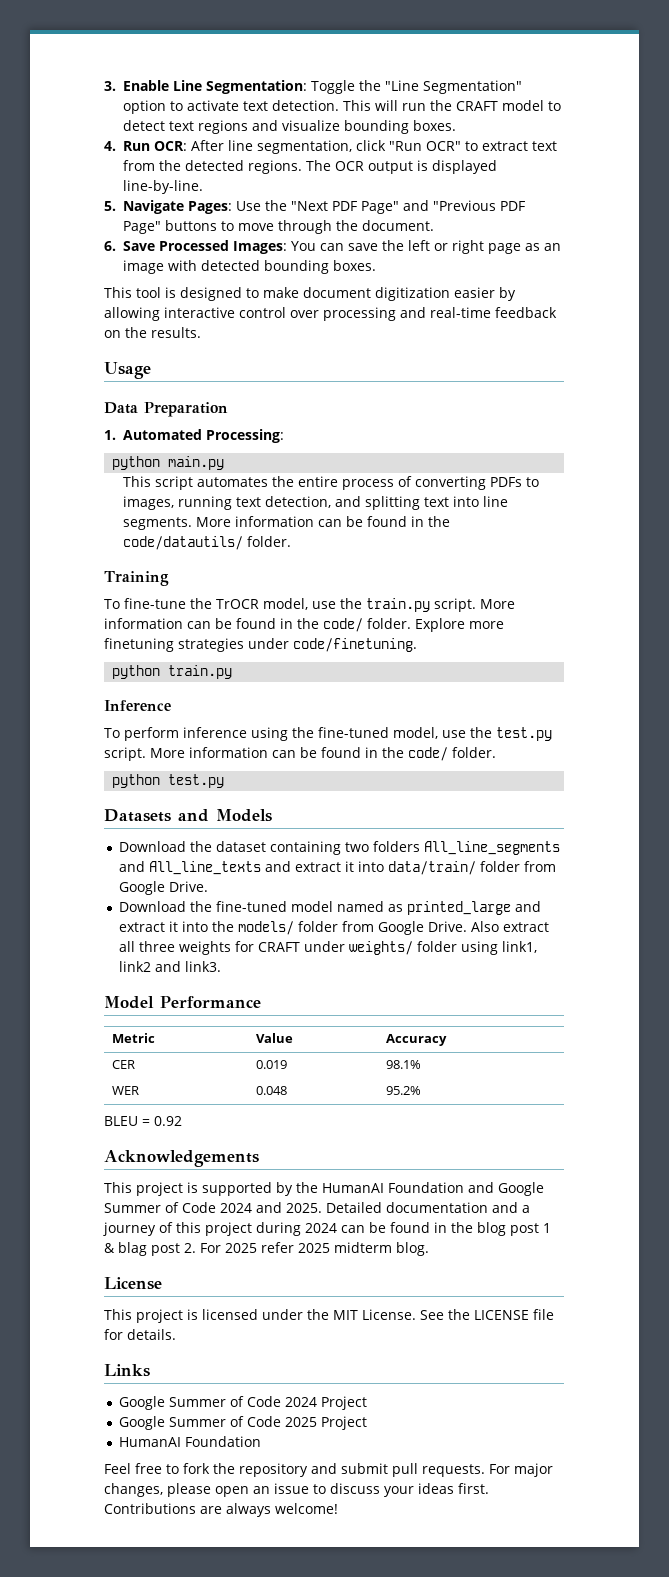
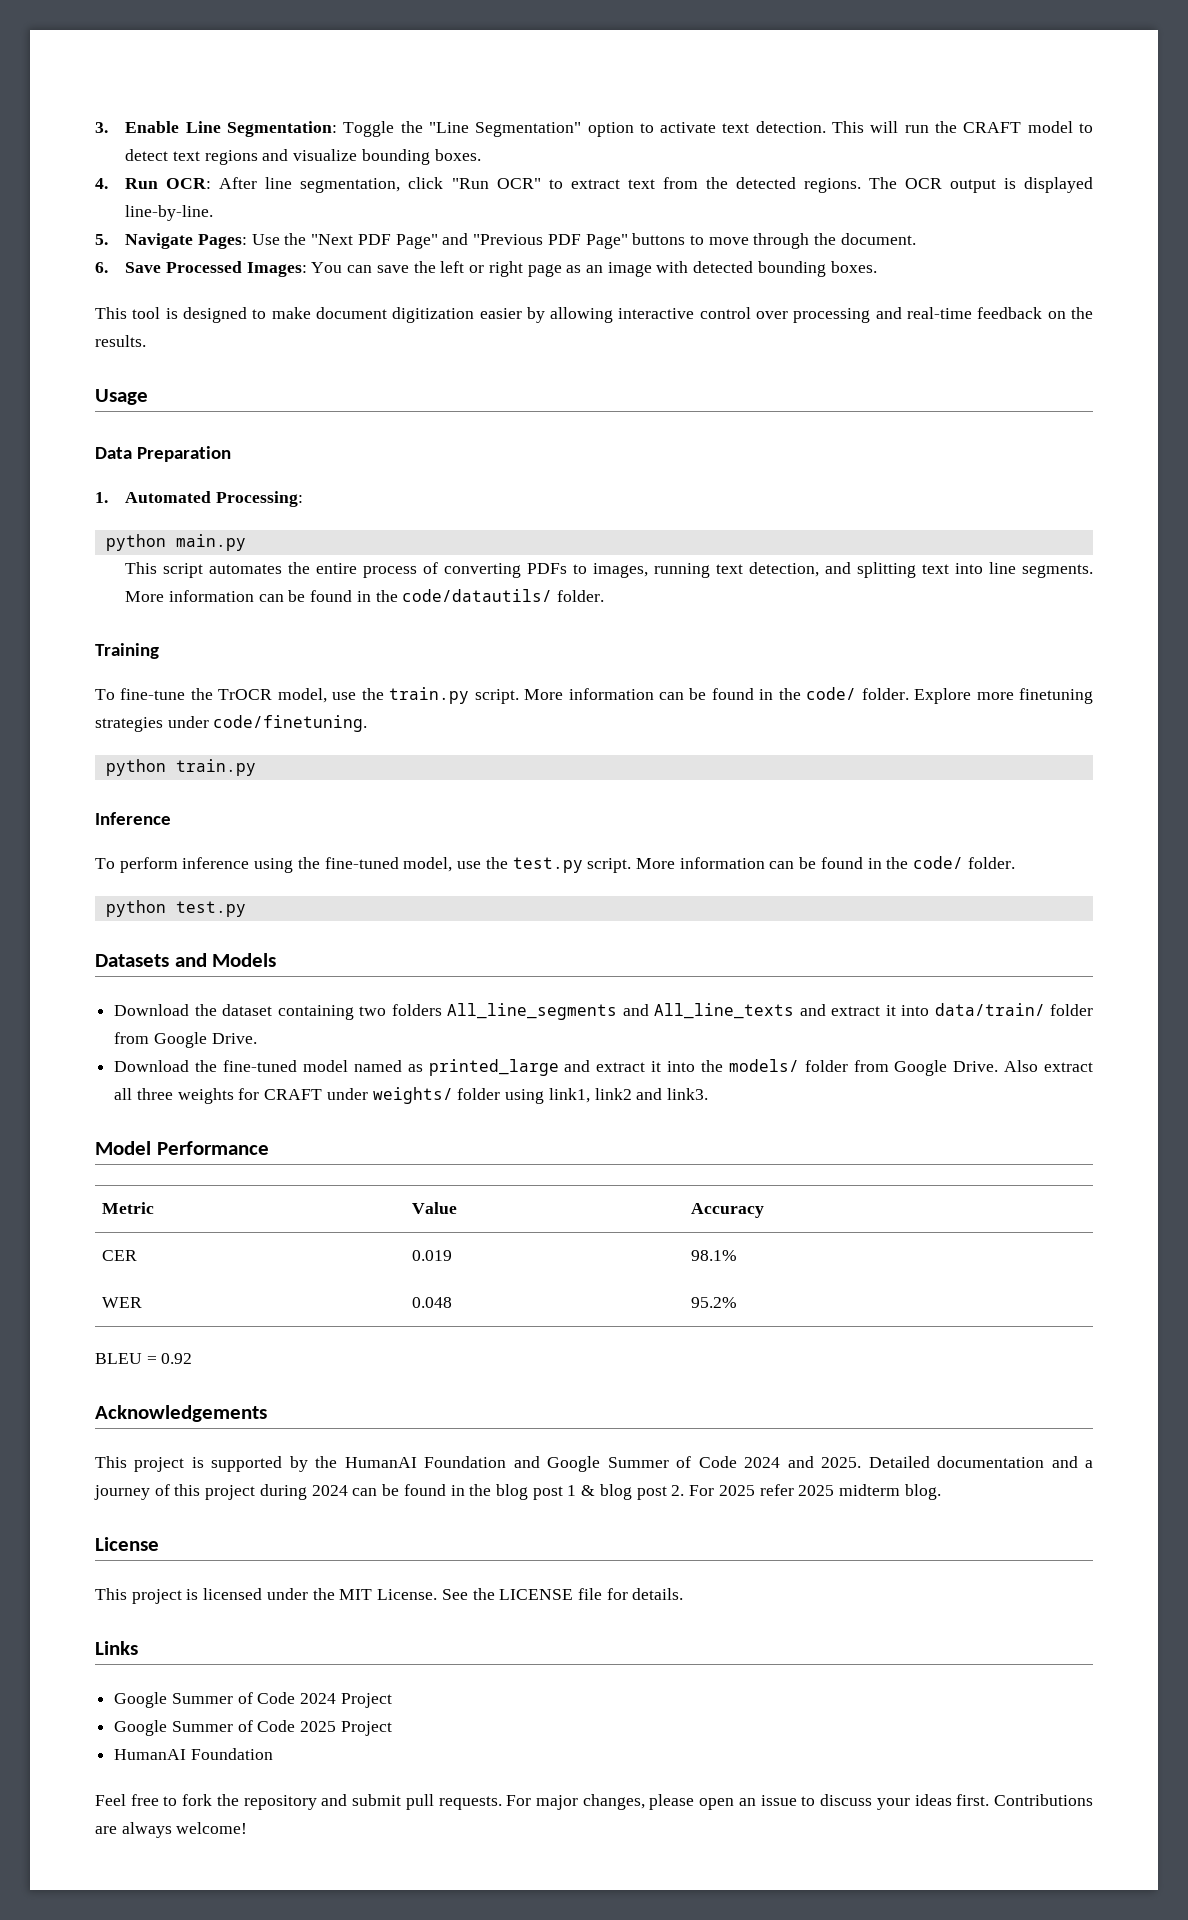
- Detailed documentation and a journey of this project during 2024 can be found in the blog post 1 & blag post 2. For 2025 refer 2025 midterm blog.
+ Detailed documentation and a journey of this project during 2024 can be found in the blog post 1 & blog post 2. For 2025 refer 2025 midterm blog.

